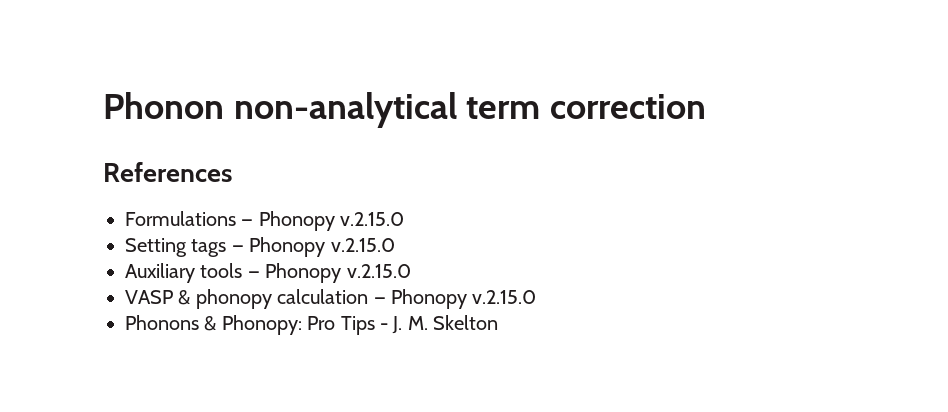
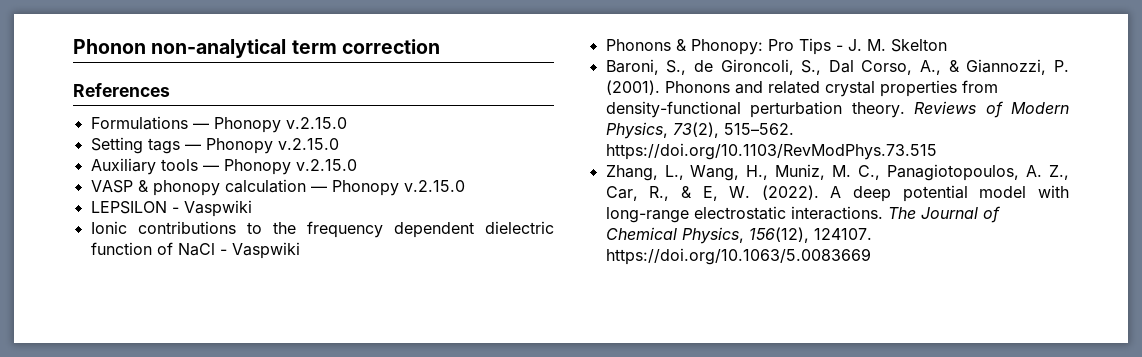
+ LEPSILON - Vaspwiki
+ Ionic contributions to the frequency dependent dielectric function of NaCl - Vaspwiki
+ Baroni, S., de Gironcoli, S., Dal Corso, A., & Giannozzi, P. (2001). Phonons and related crystal properties from density-functional perturbation theory. Reviews of Modern Physics, 73(2), 515–562. https://doi.org/10.1103/RevModPhys.73.515
+ Zhang, L., Wang, H., Muniz, M. C., Panagiotopoulos, A. Z., Car, R., & E, W. (2022). A deep potential model with long-range electrostatic interactions. The Journal of Chemical Physics, 156(12), 124107. https://doi.org/10.1063/5.0083669

